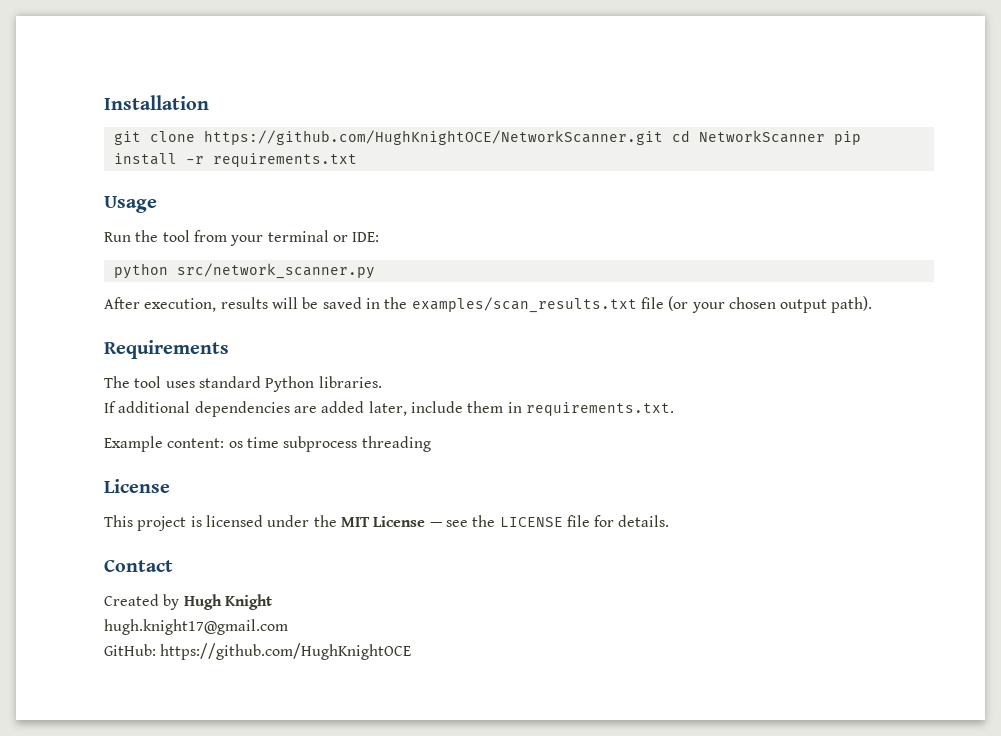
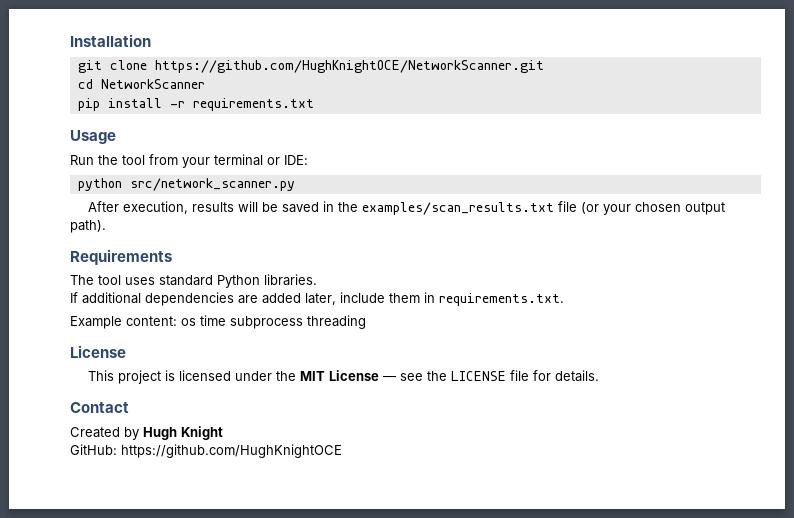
- git clone https://github.com/HughKnightOCE/NetworkScanner.git cd NetworkScanner pip install -r requirements.txt
+ git clone https://github.com/HughKnightOCE/NetworkScanner.git
+ cd NetworkScanner
+ pip install -r requirements.txt
- hugh.knight17@gmail.com

